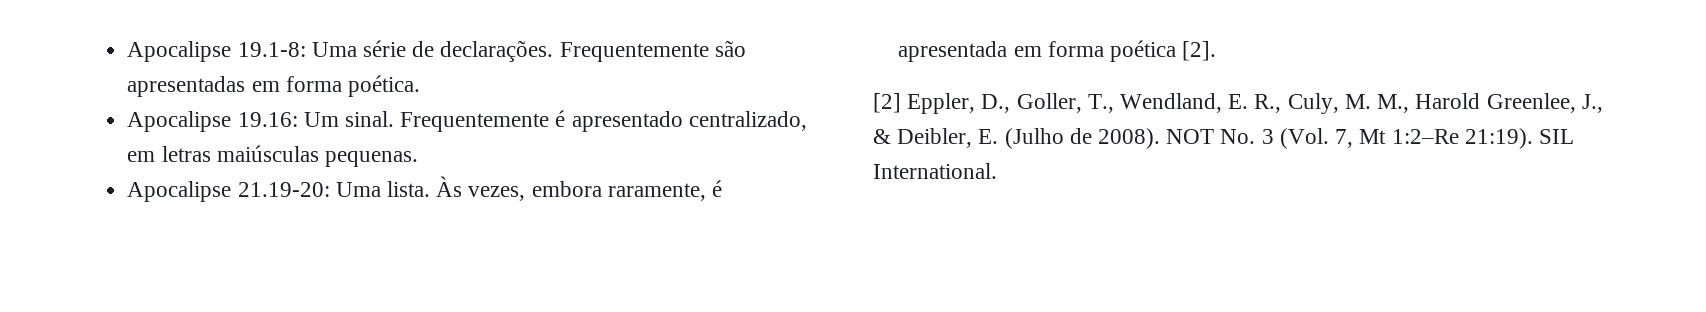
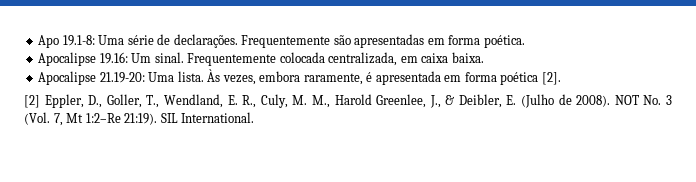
- Apocalipse 19.1-8: Uma série de declarações.
+ Apo 19.1-8: Uma série de declarações.
- Frequentemente é apresentado centralizado, em letras maiúsculas pequenas.
+ Frequentemente colocada centralizada, em caixa baixa.

